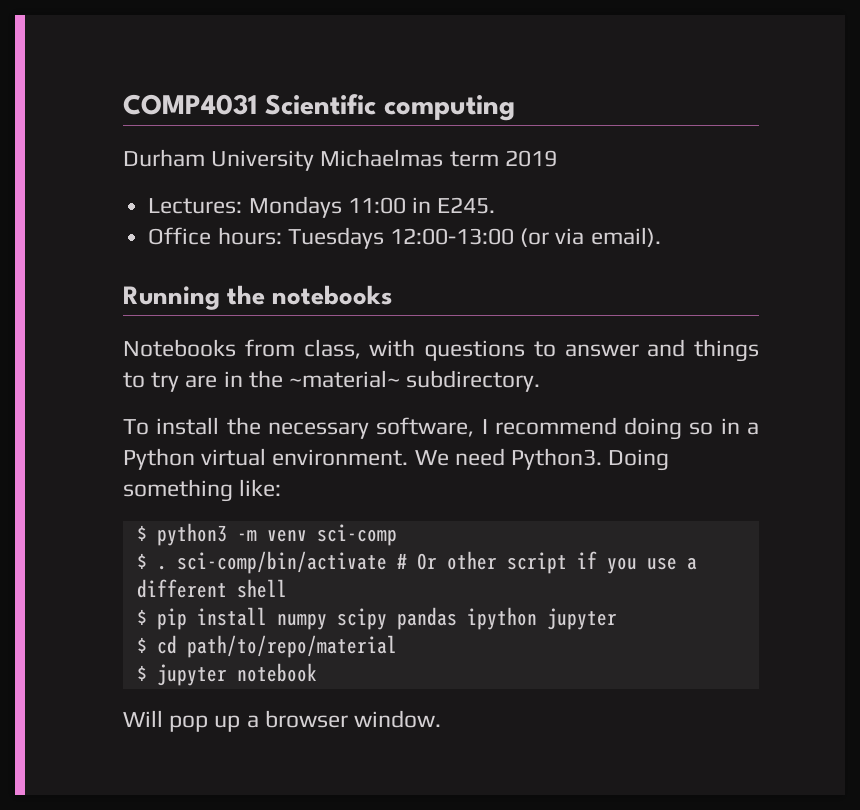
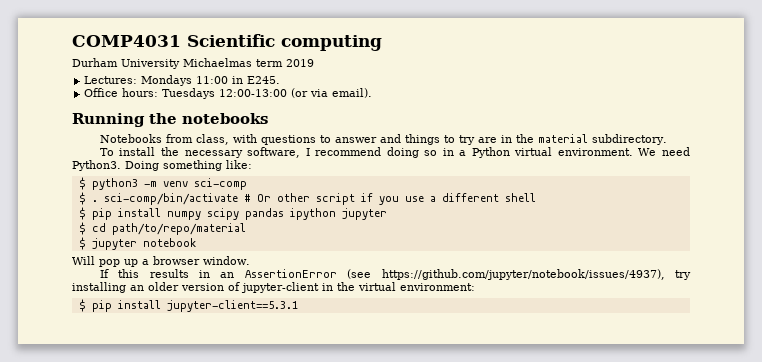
- Notebooks from class, with questions to answer and things to try are in the ~material~ subdirectory.
+ Notebooks from class, with questions to answer and things to try are in the material subdirectory.
+ If this results in an AssertionError (see https://github.com/jupyter/notebook/issues/4937), try installing an older version of jupyter-client in the virtual environment:
+ $ pip install jupyter-client==5.3.1

